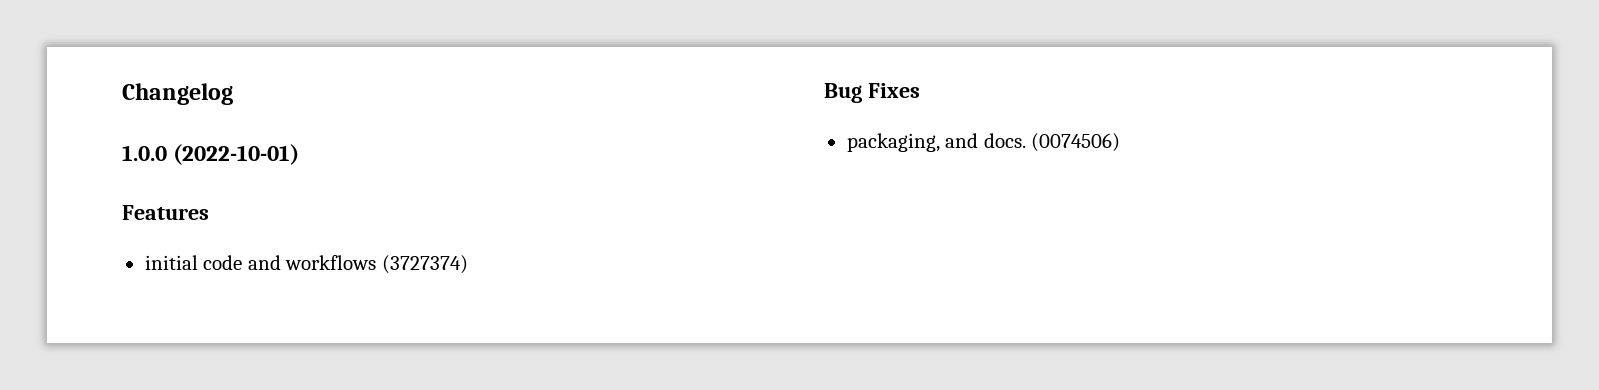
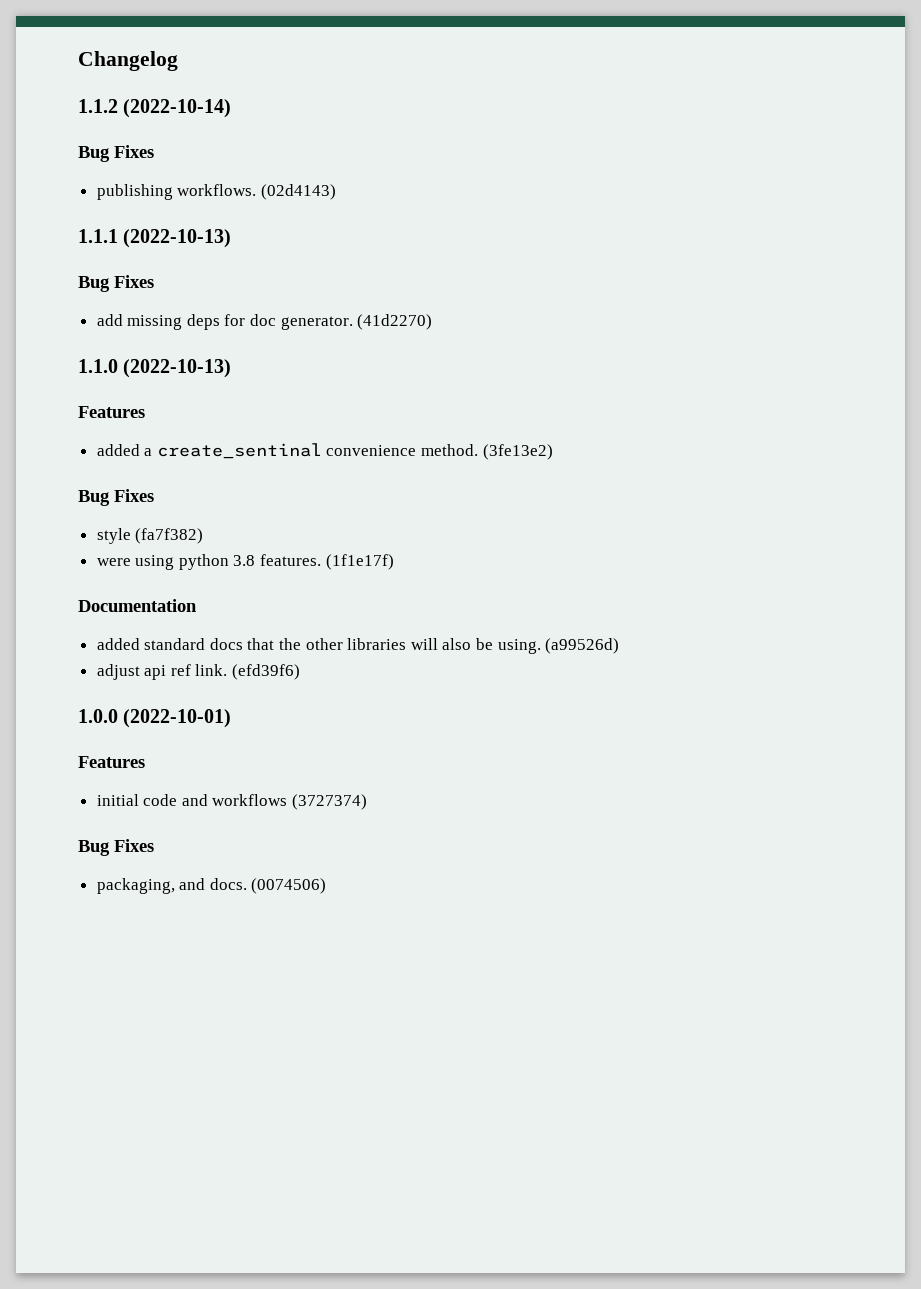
+ 1.1.2 (2022-10-14)
+ Bug Fixes
+ publishing workflows. (02d4143)
+ 1.1.1 (2022-10-13)
+ Bug Fixes
+ add missing deps for doc generator. (41d2270)
+ 1.1.0 (2022-10-13)
+ Features
+ added a create_sentinal convenience method. (3fe13e2)
+ Bug Fixes
+ style (fa7f382)
+ were using python 3.8 features. (1f1e17f)
+ Documentation
+ added standard docs that the other libraries will also be using. (a99526d)
+ adjust api ref link. (efd39f6)

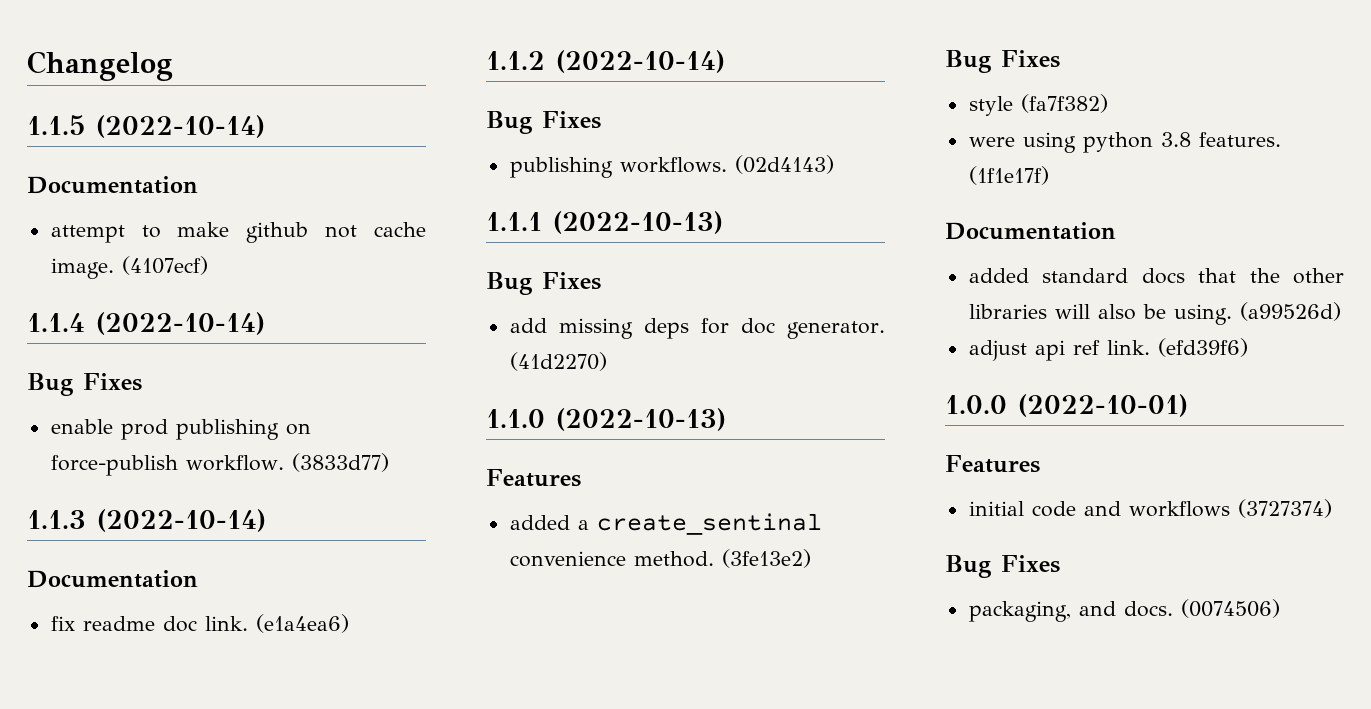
+ 1.1.5 (2022-10-14)
+ Documentation
+ attempt to make github not cache image. (4107ecf)
+ 1.1.4 (2022-10-14)
+ Bug Fixes
+ enable prod publishing on force-publish workflow. (3833d77)
+ 1.1.3 (2022-10-14)
+ Documentation
+ fix readme doc link. (e1a4ea6)

